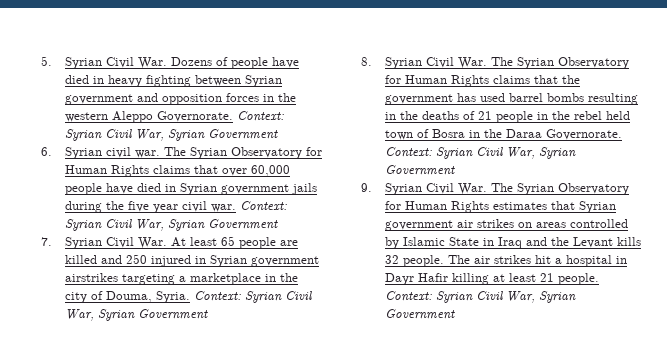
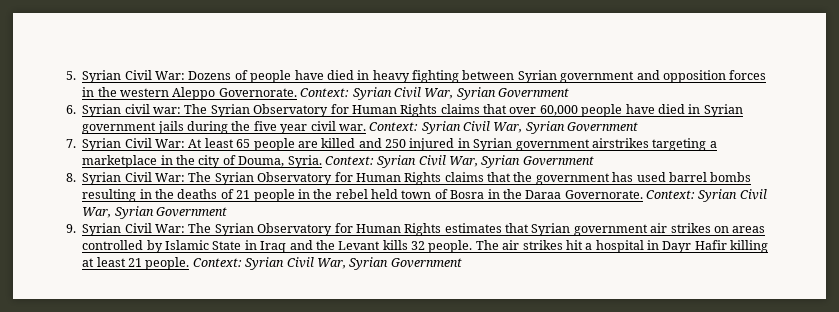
- 5. Syrian Civil War. Dozens of people have died in heavy fighting between Syrian government and opposition forces in the western Aleppo Governorate.
+ 5. Syrian Civil War: Dozens of people have died in heavy fighting between Syrian government and opposition forces in the western Aleppo Governorate.
- 6. Syrian civil war. The Syrian Observatory for Human Rights claims that over 60,000 people have died in Syrian government jails during the five year civil war.
+ 6. Syrian civil war: The Syrian Observatory for Human Rights claims that over 60,000 people have died in Syrian government jails during the five year civil war.
- 7. Syrian Civil War. At least 65 people are killed and 250 injured in Syrian government airstrikes targeting a marketplace in the city of Douma, Syria.
+ 7. Syrian Civil War: At least 65 people are killed and 250 injured in Syrian government airstrikes targeting a marketplace in the city of Douma, Syria.
- 8. Syrian Civil War. The Syrian Observatory for Human Rights claims that the government has used barrel bombs resulting in the deaths of 21 people in the rebel held town of Bosra in the Daraa Governorate.
+ 8. Syrian Civil War: The Syrian Observatory for Human Rights claims that the government has used barrel bombs resulting in the deaths of 21 people in the rebel held town of Bosra in the Daraa Governorate.
- 9. Syrian Civil War. The Syrian Observatory for Human Rights estimates that Syrian government air strikes on areas controlled by Islamic State in Iraq and the Levant kills 32 people.
+ 9. Syrian Civil War: The Syrian Observatory for Human Rights estimates that Syrian government air strikes on areas controlled by Islamic State in Iraq and the Levant kills 32 people.

